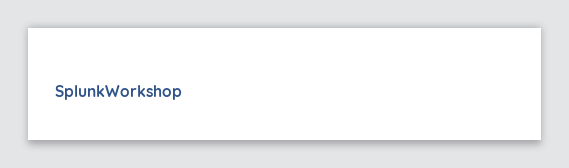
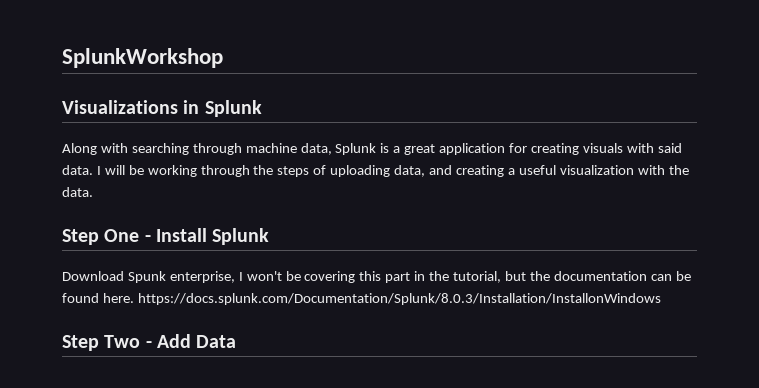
+ Visualizations in Splunk
+ Along with searching through machine data, Splunk is a great application for creating visuals with said data. I will be working through the steps of uploading data, and creating a useful visualization with the data.
+ Step One - Install Splunk
+ Download Spunk enterprise, I won't be covering this part in the tutorial, but the documentation can be found here. https://docs.splunk.com/Documentation/Splunk/8.0.3/Installation/InstallonWindows
+ Step Two - Add Data

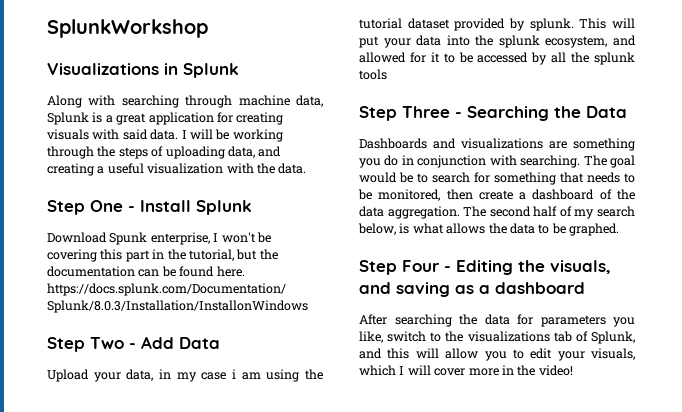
+ Upload your data, in my case i am using the tutorial dataset provided by splunk. This will put your data into the splunk ecosystem, and allowed for it to be accessed by all the splunk tools
+ Step Three - Searching the Data
+ Dashboards and visualizations are something you do in conjunction with searching. The goal would be to search for something that needs to be monitored, then create a dashboard of the data aggregation. The second half of my search below, is what allows the data to be graphed.
+ Step Four - Editing the visuals, and saving as a dashboard
+ After searching the data for parameters you like, switch to the visualizations tab of Splunk, and this will allow you to edit your visuals, which I will cover more in the video!

